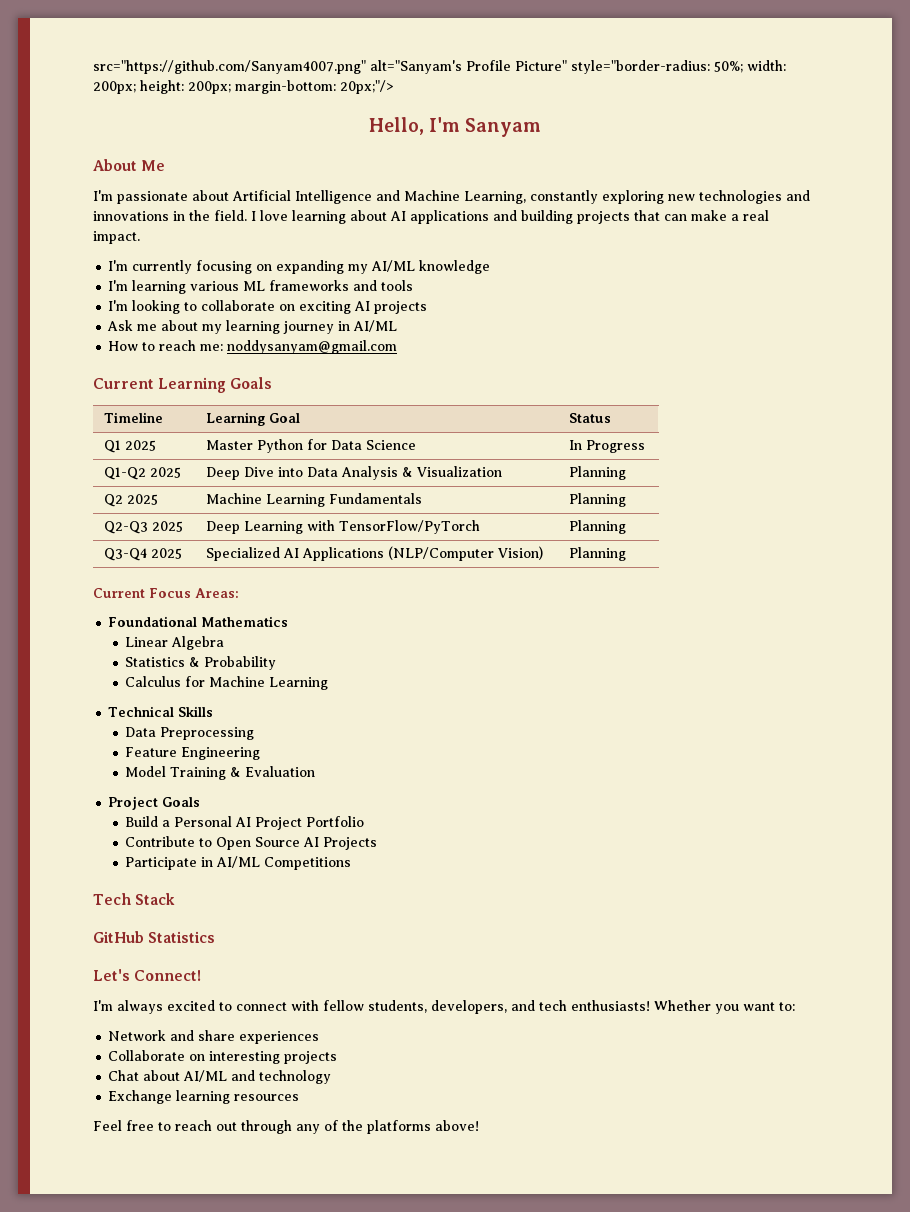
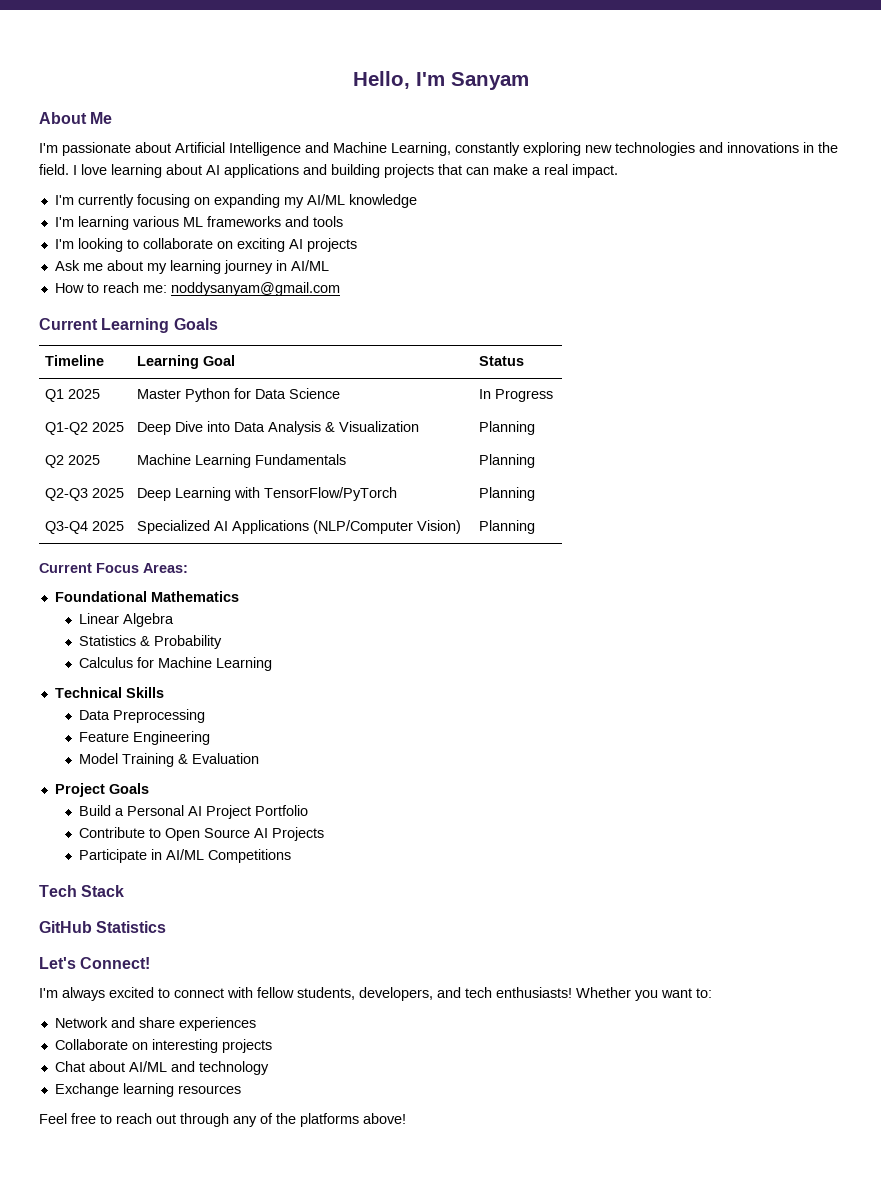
- src="https://github.com/Sanyam4007.png" alt="Sanyam's Profile Picture" style="border-radius: 50%; width: 200px; height: 200px; margin-bottom: 20px;"/>

